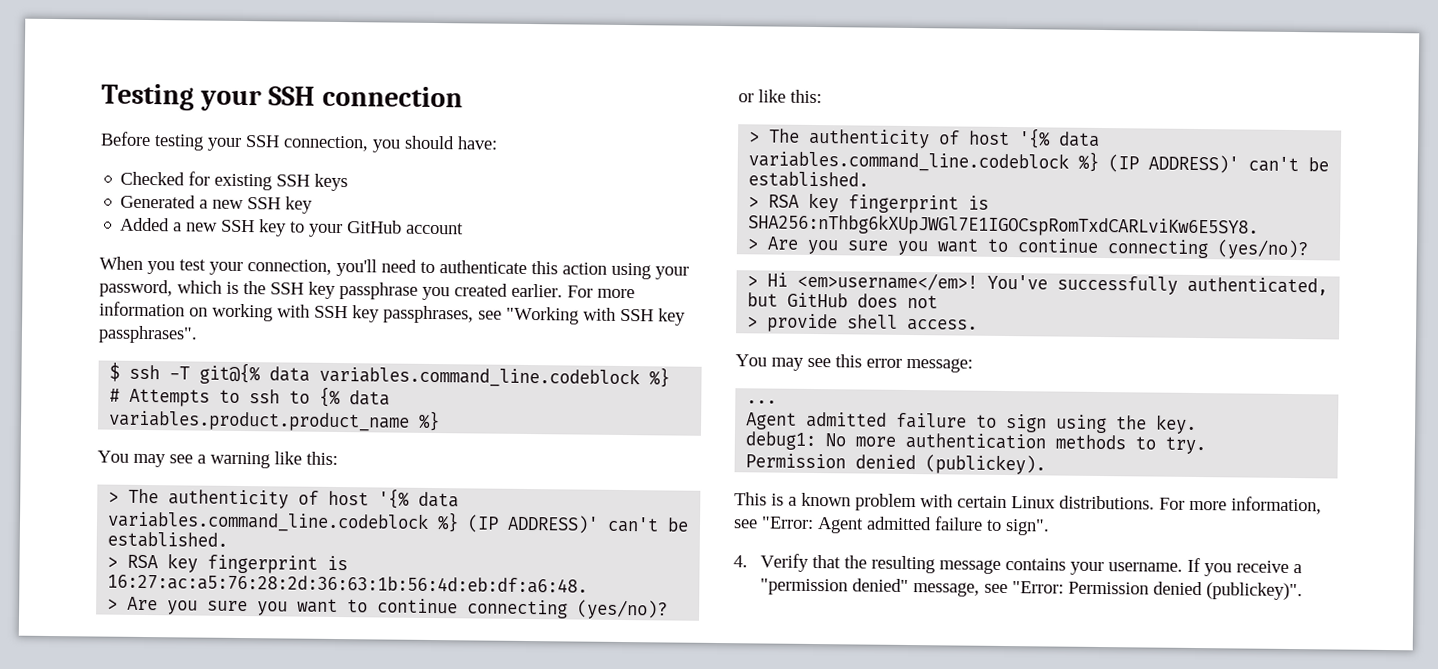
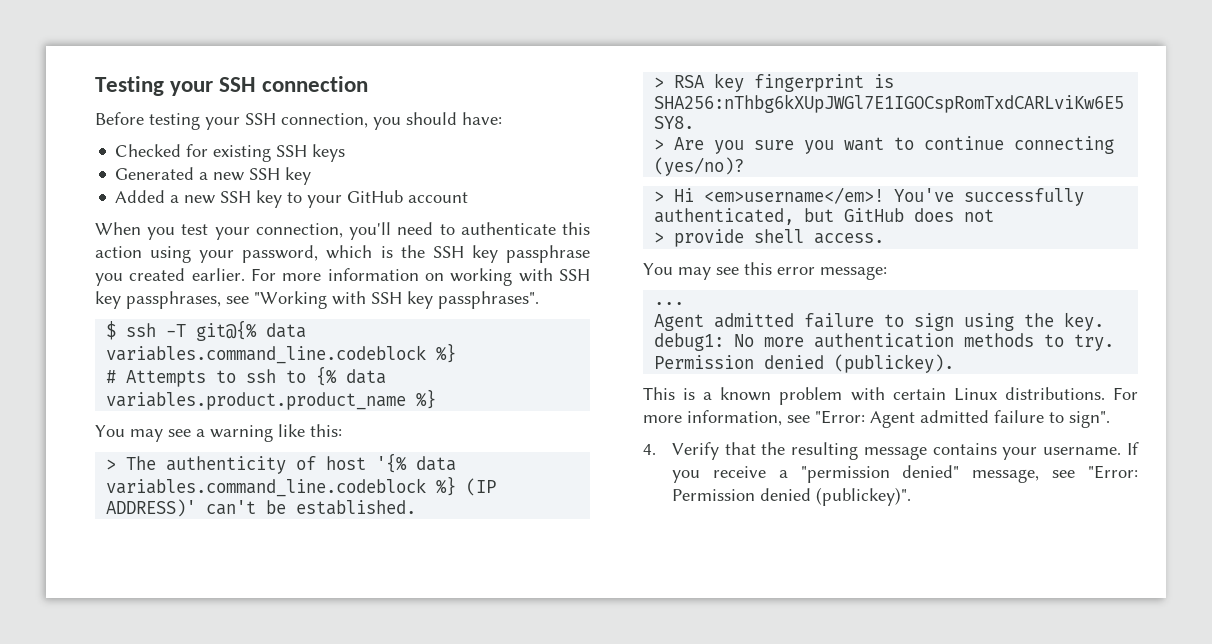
- > RSA key fingerprint is 16:27:ac:a5:76:28:2d:36:63:1b:56:4d:eb:df:a6:48.
- > Are you sure you want to continue connecting (yes/no)?
- or like this:
- > The authenticity of host '{% data variables.command_line.codeblock %} (IP ADDRESS)' can't be established.

